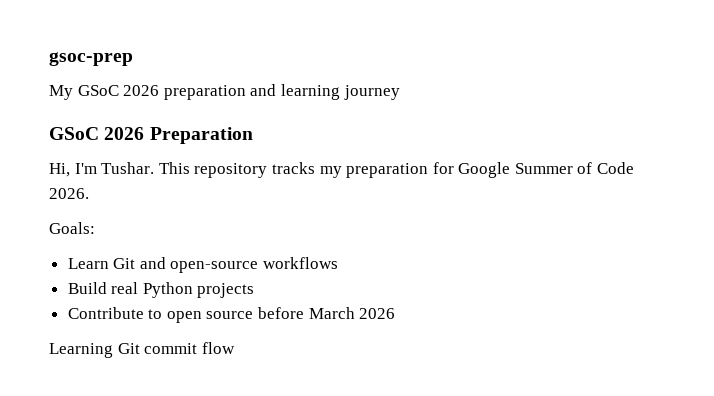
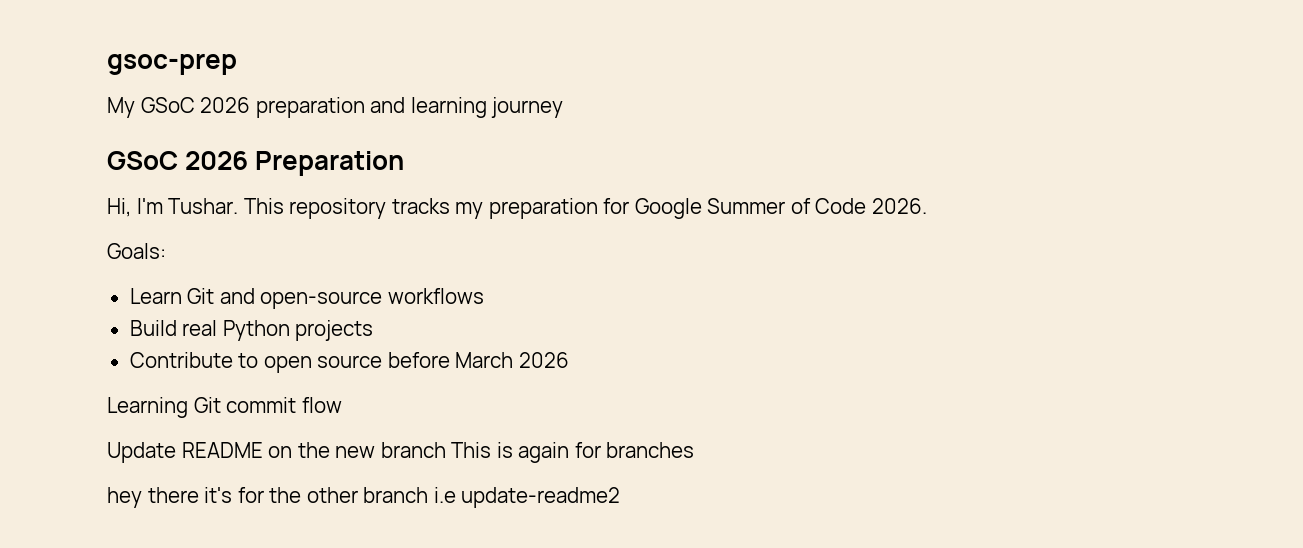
+ Update README on the new branch This is again for branches
+ hey there it's for the other branch i.e update-readme2

